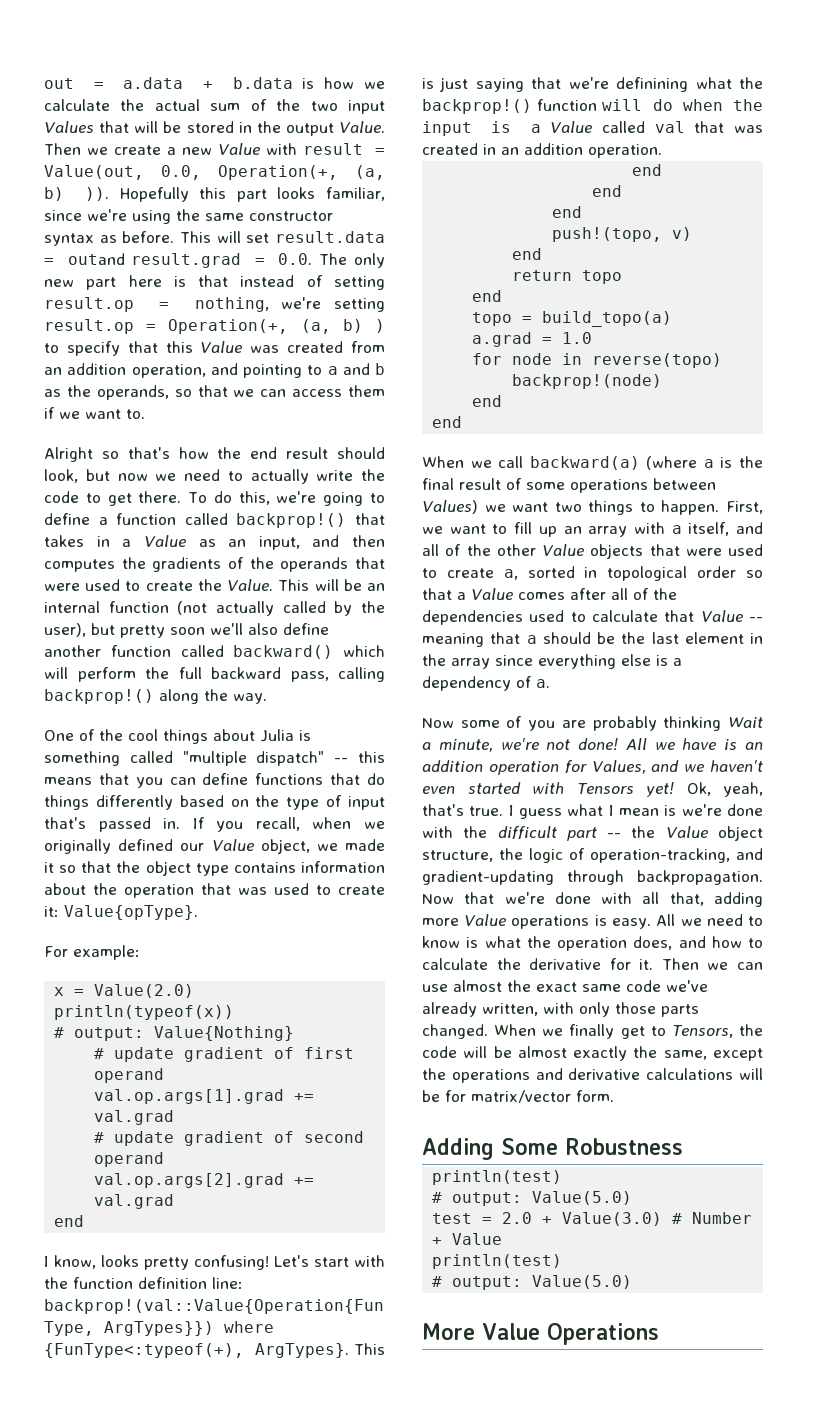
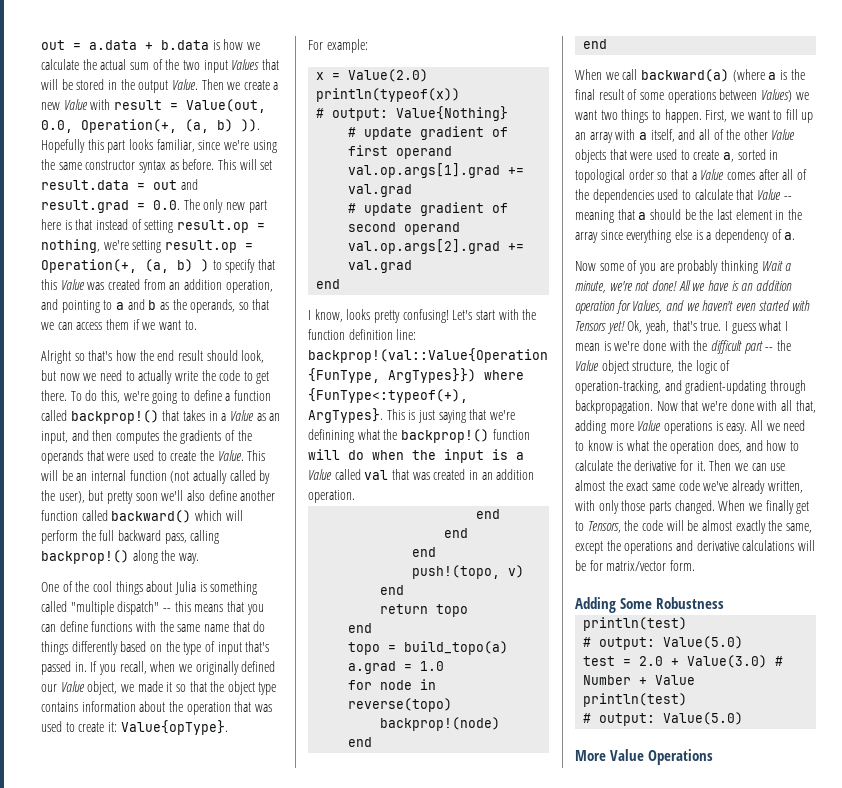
- This will set result.data = outand result.grad = 0.0. The only new part here is that instead of setting result.op = nothing, we're setting result.op = Operation(+, (a, b) ) to specify that this Value was created from an addition operation, and pointing to a and b as the operands, so that we can access them if we want to.
+ This will set result.data = out and result.grad = 0.0. The only new part here is that instead of setting result.op = nothing, we're setting result.op = Operation(+, (a, b) ) to specify that this Value was created from an addition operation, and pointing to a and b as the operands, so that we can access them if we want to.
- One of the cool things about Julia is something called "multiple dispatch" -- this means that you can define functions that do things differently based on the type of input that's passed in.
+ One of the cool things about Julia is something called "multiple dispatch" -- this means that you can define functions with the same name that do things differently based on the type of input that's passed in.

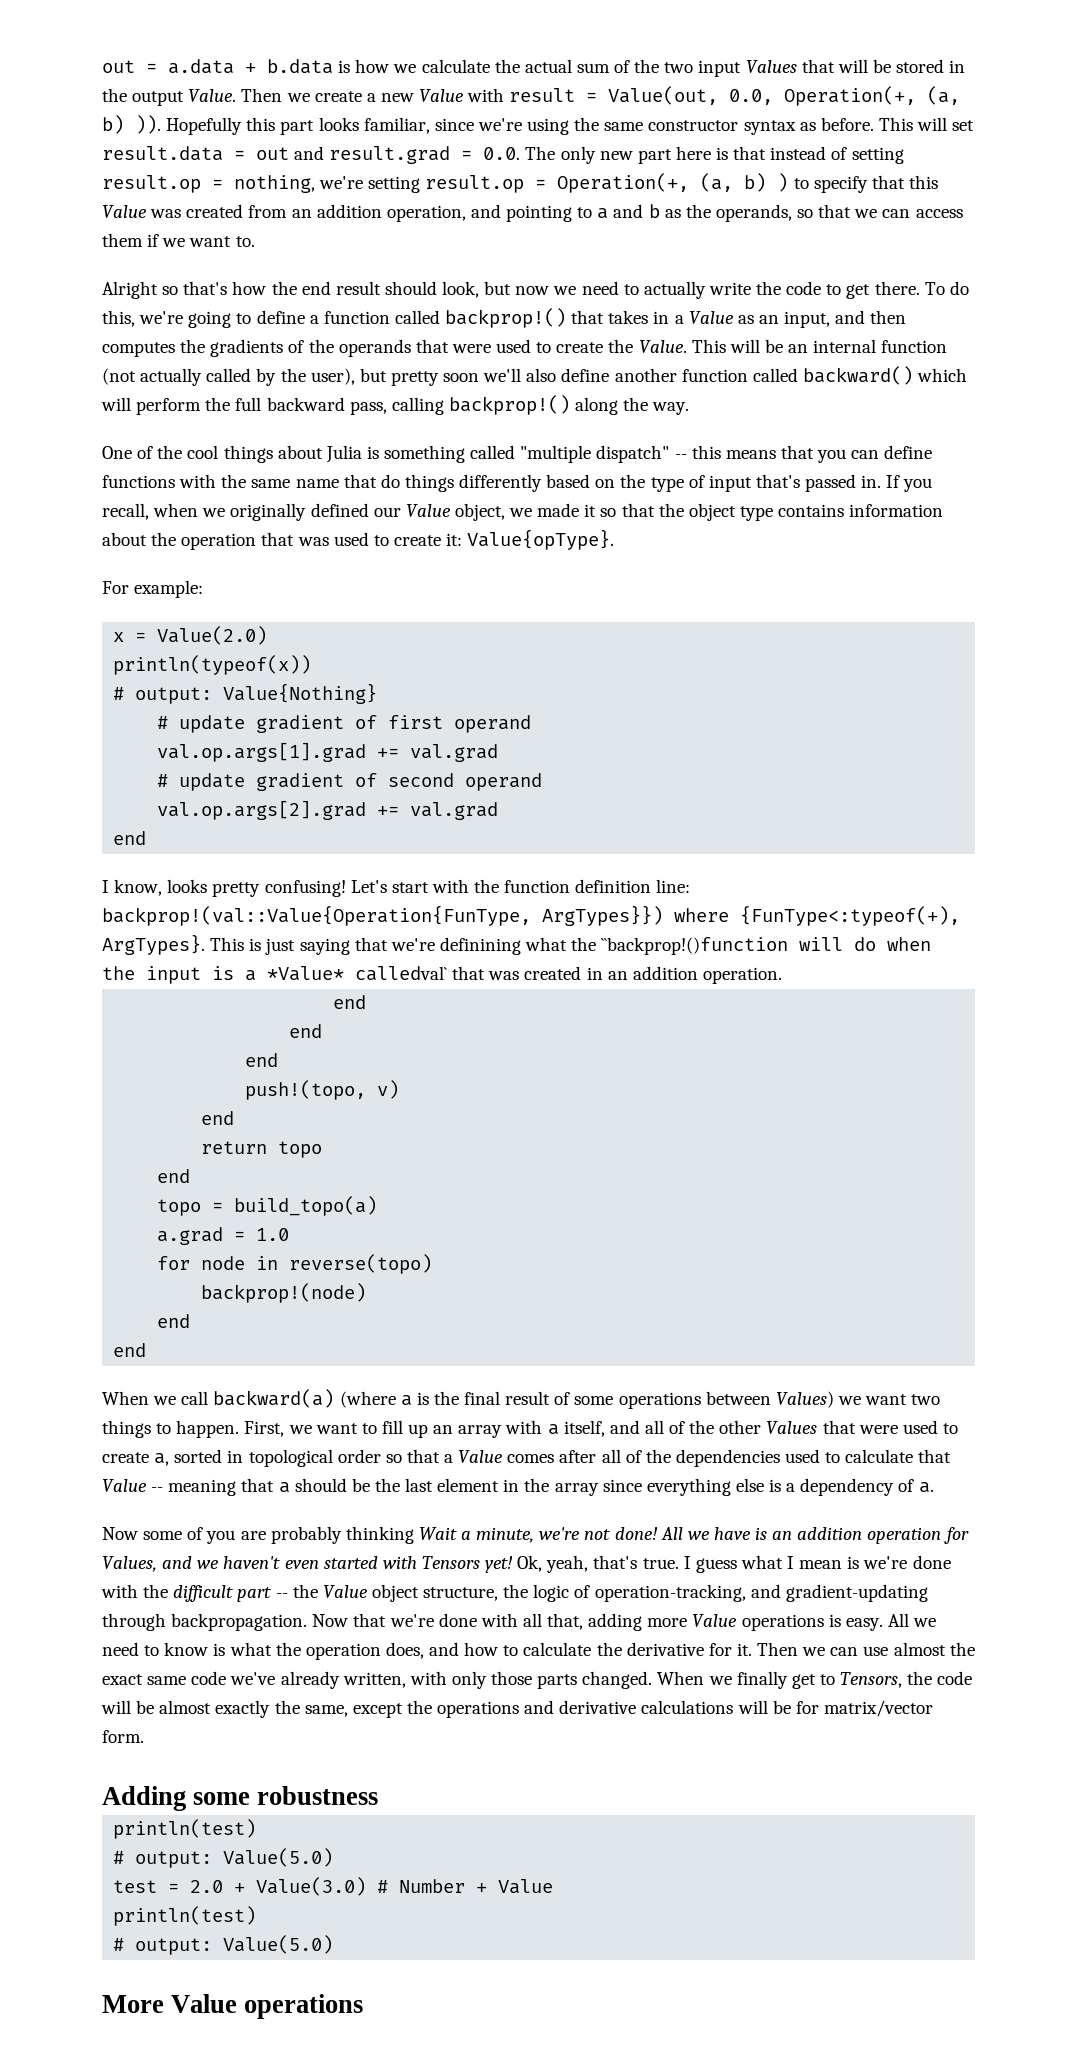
- This is just saying that we're definining what the backprop!() function will do when the input is a Value called val that was created in an addition operation.
+ This is just saying that we're definining what the ``backprop!()function will do when the input is a *Value* calledval` that was created in an addition operation.
- First, we want to fill up an array with a itself, and all of the other Value objects that were used to create a, sorted in topological order so that a Value comes after all of the dependencies used to calculate that Value -- meaning that a should be the last element in the array since everything else is a dependency of a.
+ First, we want to fill up an array with a itself, and all of the other Values that were used to create a, sorted in topological order so that a Value comes after all of the dependencies used to calculate that Value -- meaning that a should be the last element in the array since everything else is a dependency of a.
- Adding Some Robustness
+ Adding some robustness
- More Value Operations
+ More Value operations

